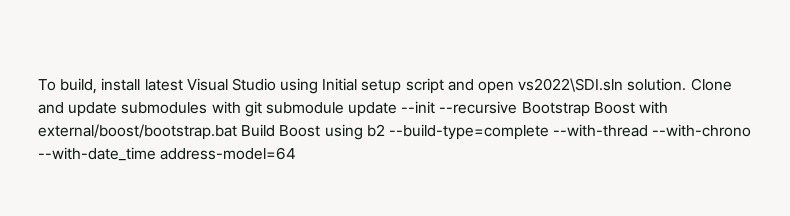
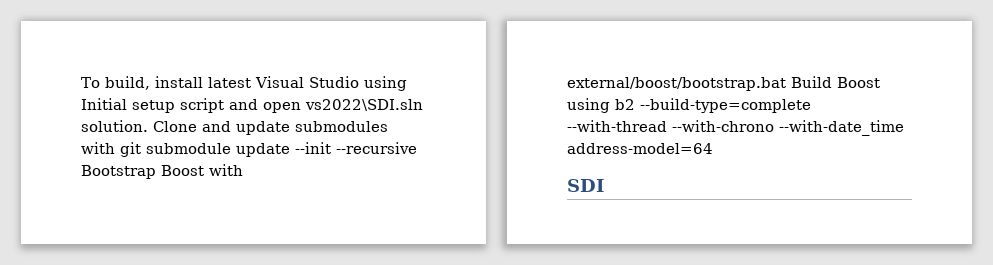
+ SDI

